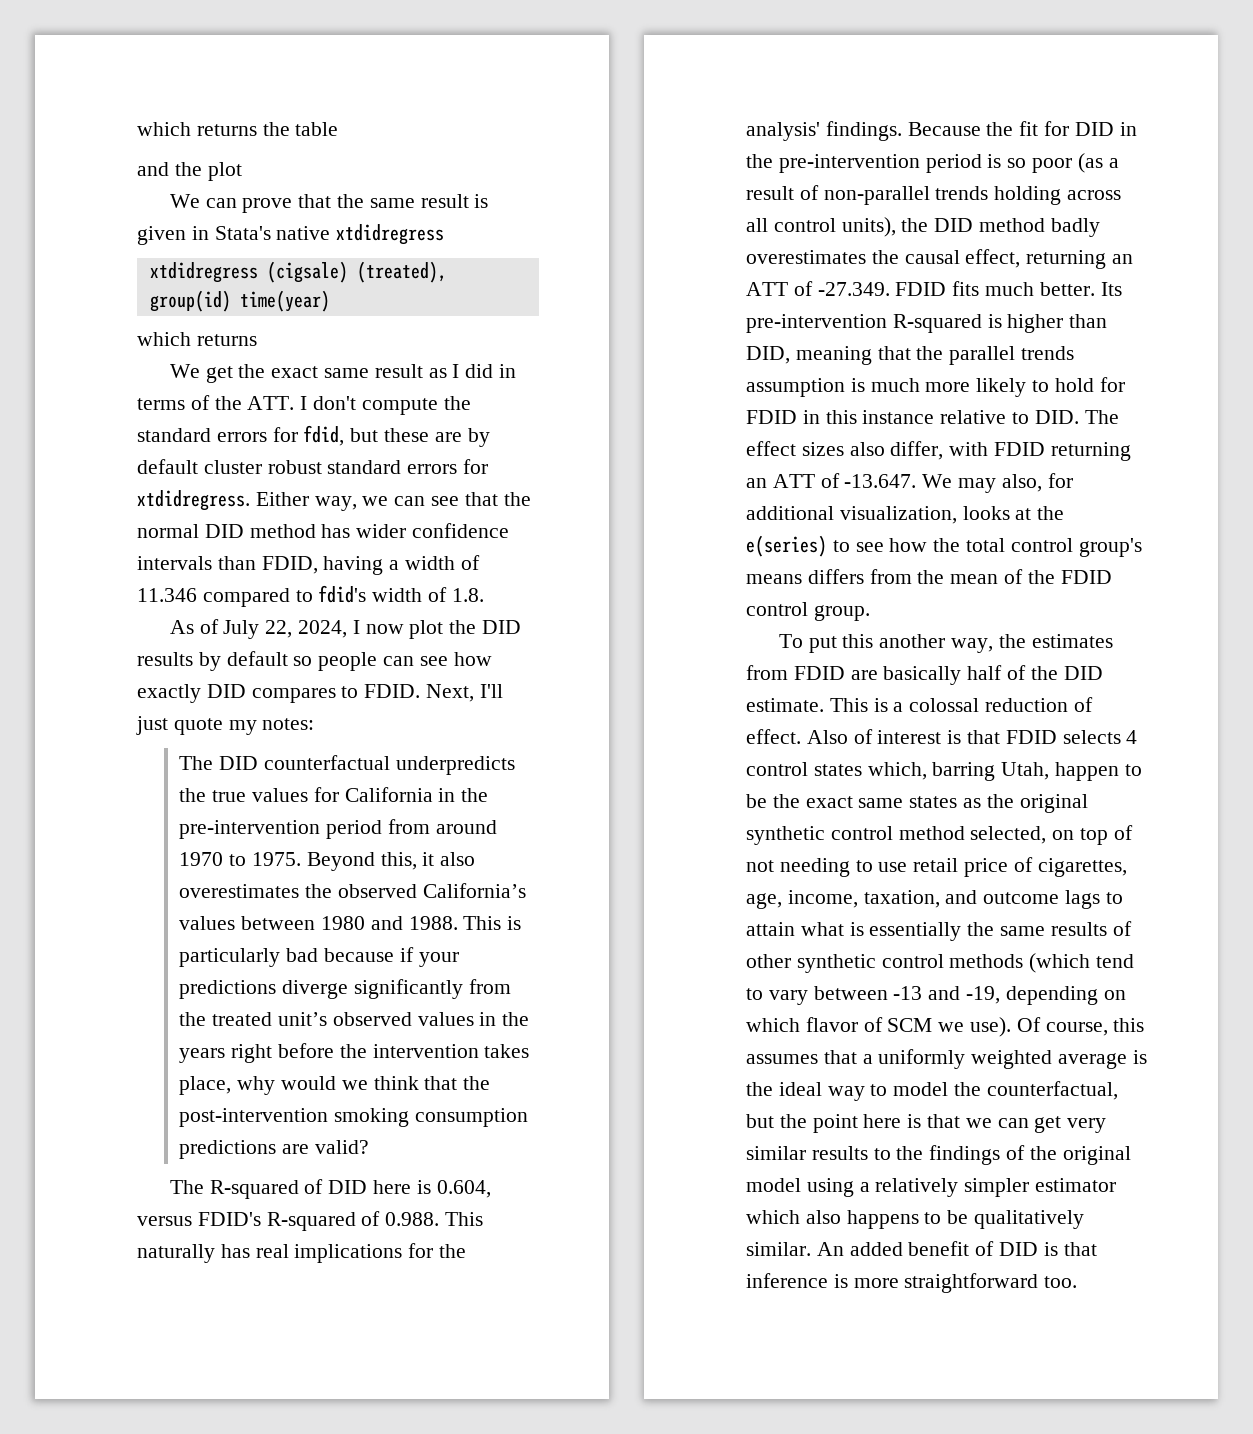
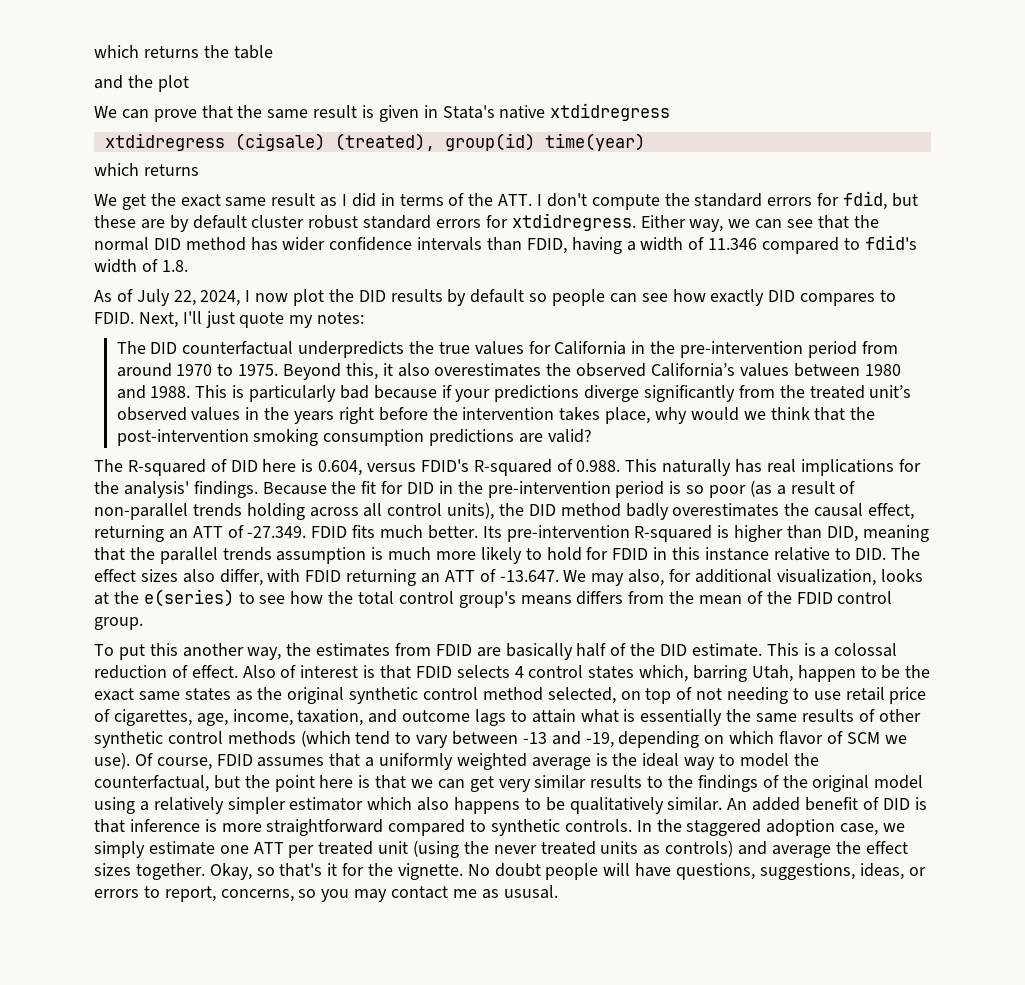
- Of course, this assumes that a uniformly weighted average is the ideal way to model the counterfactual, but the point here is that we can get very similar results to the findings of the original model using a relatively simpler estimator which also happens to be qualitatively similar.
+ Of course, FDID assumes that a uniformly weighted average is the ideal way to model the counterfactual, but the point here is that we can get very similar results to the findings of the original model using a relatively simpler estimator which also happens to be qualitatively similar.
- An added benefit of DID is that inference is more straightforward too.
+ An added benefit of DID is that inference is more straightforward compared to synthetic controls. In the staggered adoption case, we simply estimate one ATT per treated unit (using the never treated units as controls) and average the effect sizes together. Okay, so that's it for the vignette. No doubt people will have questions, suggestions, ideas, or errors to report, concerns, so you may contact me as ususal.

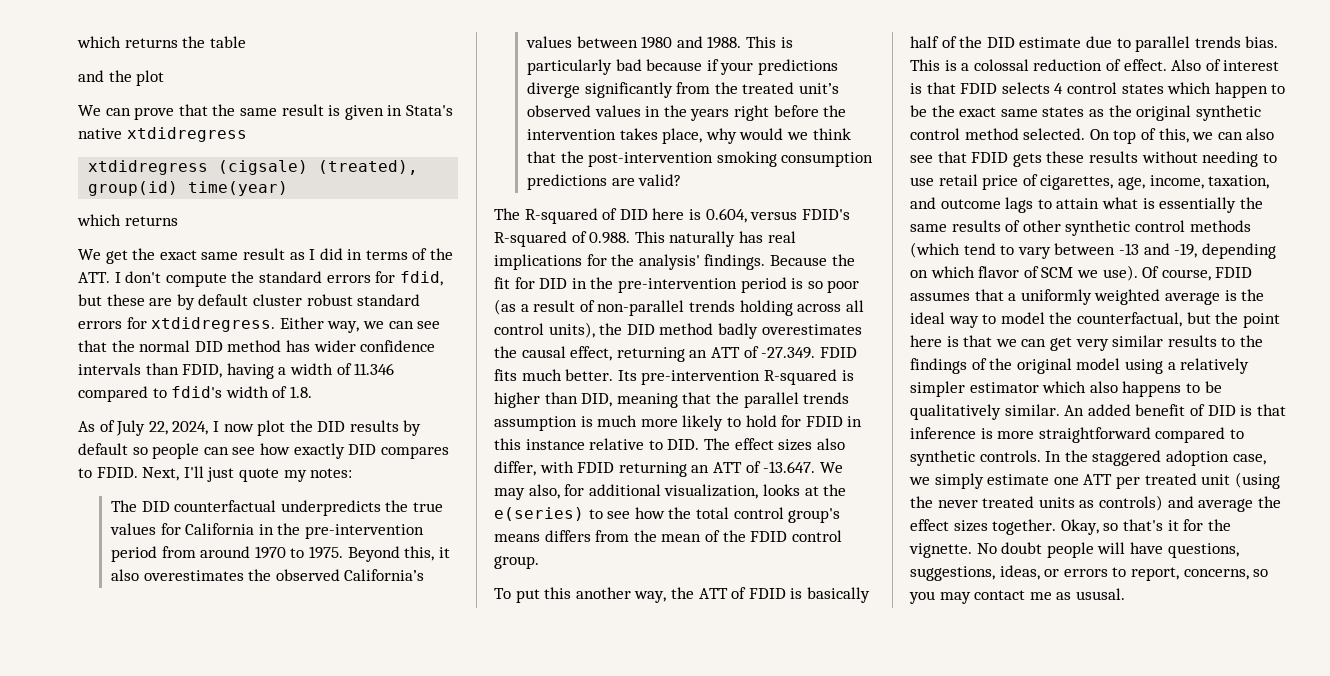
- To put this another way, the estimates from FDID are basically half of the DID estimate.
+ To put this another way, the ATT of FDID is basically half of the DID estimate due to parallel trends bias.
- Also of interest is that FDID selects 4 control states which, barring Utah, happen to be the exact same states as the original synthetic control method selected, on top of not needing to use retail price of cigarettes, age, income, taxation, and outcome lags to attain what is essentially the same results of other synthetic control methods (which tend to vary between -13 and -19, depending on which flavor of SCM we use).
+ Also of interest is that FDID selects 4 control states which happen to be the exact same states as the original synthetic control method selected. On top of this, we can also see that FDID gets these results without needing to use retail price of cigarettes, age, income, taxation, and outcome lags to attain what is essentially the same results of other synthetic control methods (which tend to vary between -13 and -19, depending on which flavor of SCM we use).

